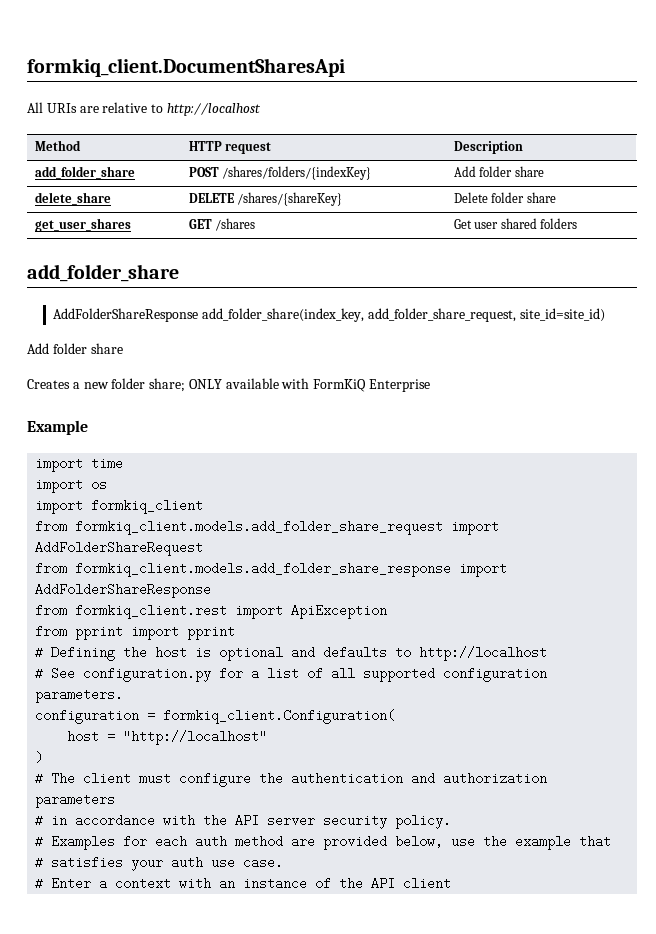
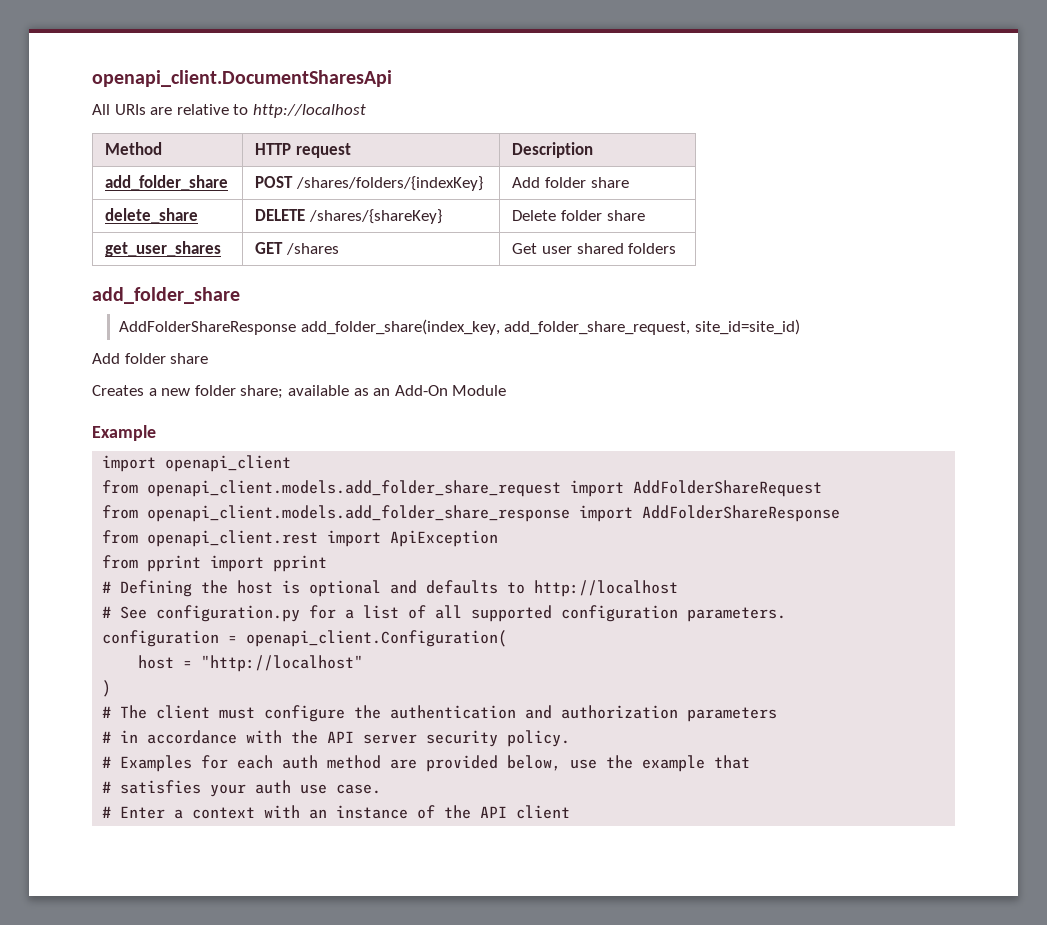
- formkiq_client.DocumentSharesApi
+ openapi_client.DocumentSharesApi
- Creates a new folder share; ONLY available with FormKiQ Enterprise
+ Creates a new folder share; available as an Add-On Module
  Example
- import time
- import os
- import formkiq_client
- from formkiq_client.models.add_folder_share_request import AddFolderShareRequest
+ import openapi_client
+ from openapi_client.models.add_folder_share_request import AddFolderShareRequest
- from formkiq_client.models.add_folder_share_response import AddFolderShareResponse
+ from openapi_client.models.add_folder_share_response import AddFolderShareResponse
- from formkiq_client.rest import ApiException
+ from openapi_client.rest import ApiException
- configuration = formkiq_client.Configuration(
+ configuration = openapi_client.Configuration(

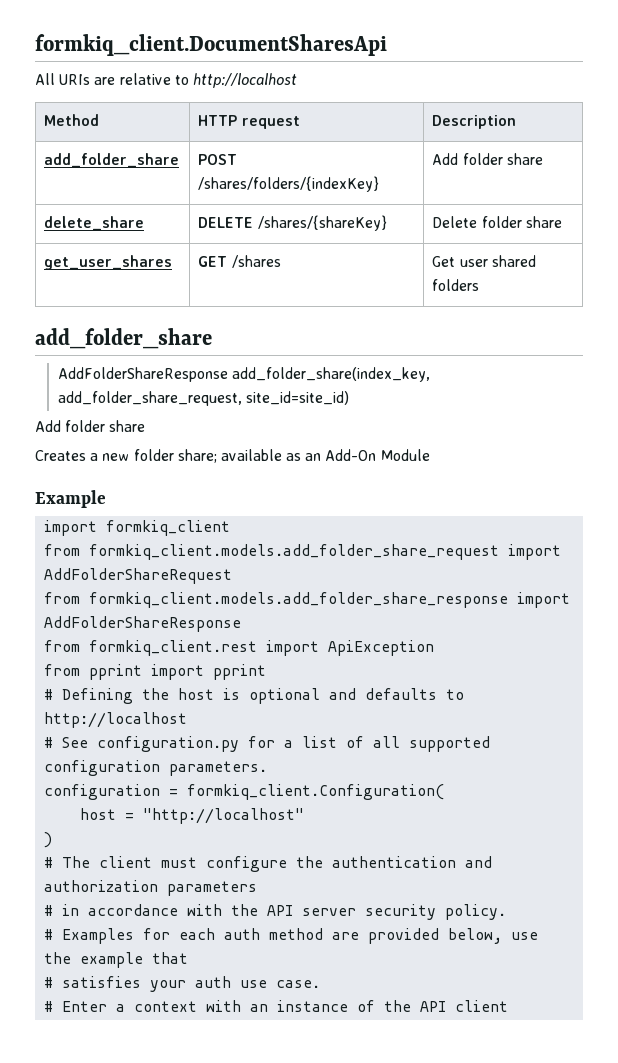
- openapi_client.DocumentSharesApi
+ formkiq_client.DocumentSharesApi
- import openapi_client
- from openapi_client.models.add_folder_share_request import AddFolderShareRequest
+ import formkiq_client
+ from formkiq_client.models.add_folder_share_request import AddFolderShareRequest
- from openapi_client.models.add_folder_share_response import AddFolderShareResponse
+ from formkiq_client.models.add_folder_share_response import AddFolderShareResponse
- from openapi_client.rest import ApiException
+ from formkiq_client.rest import ApiException
- configuration = openapi_client.Configuration(
+ configuration = formkiq_client.Configuration(

